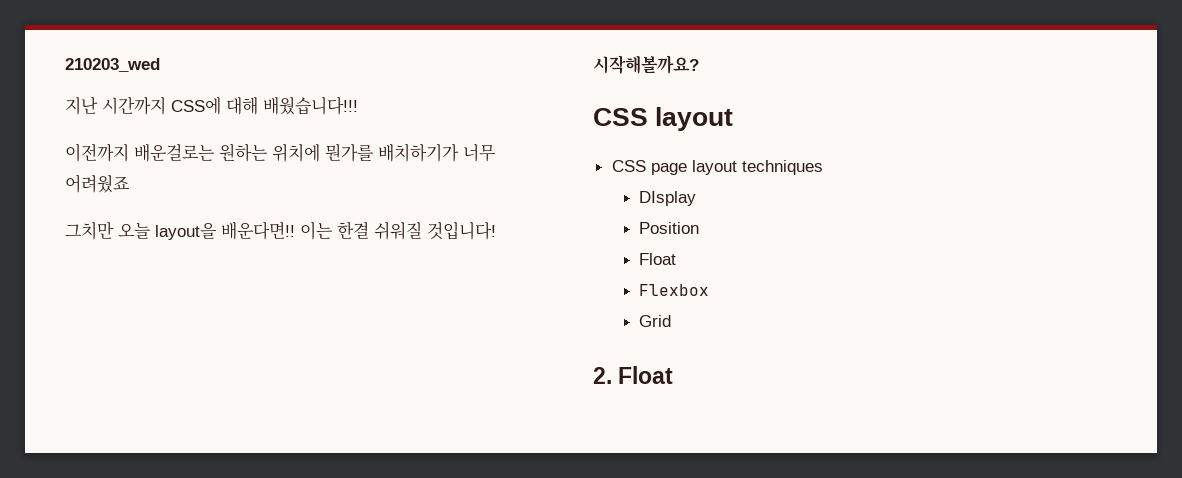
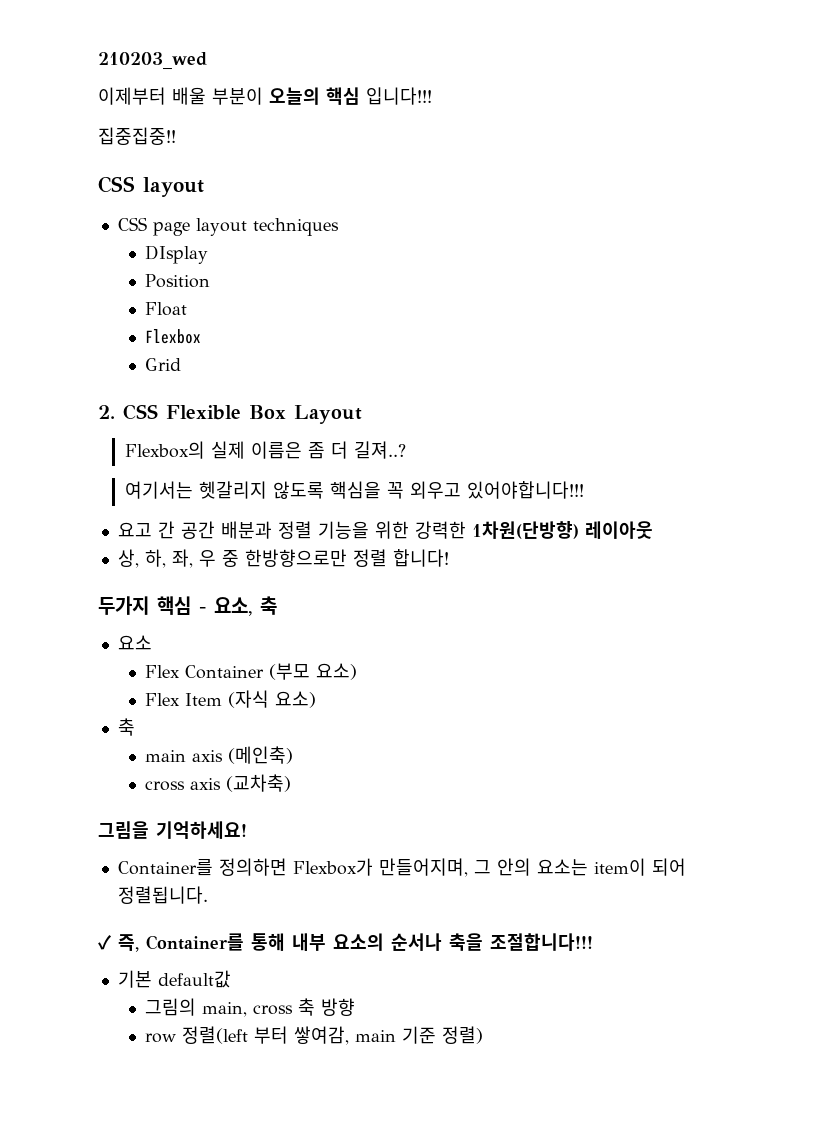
- 지난 시간까지 CSS에 대해 배웠습니다!!!
- 이전까지 배운걸로는 원하는 위치에 뭔가를 배치하기가 너무 어려웠죠
- 그치만 오늘 layout을 배운다면!! 이는 한결 쉬워질 것입니다!
- 시작해볼까요?
+ 이제부터 배울 부분이 오늘의 핵심 입니다!!!
+ 집중집중!!
- 2. Float
+ 2. CSS Flexible Box Layout
+ Flexbox의 실제 이름은 좀 더 길져..?
+ 여기서는 헷갈리지 않도록 핵심을 꼭 외우고 있어야합니다!!!
+ 요고 간 공간 배분과 정렬 기능을 위한 강력한 1차원(단방향) 레이아웃
+ 상, 하, 좌, 우 중 한방향으로만 정렬 합니다!
+ 두가지 핵심 - 요소, 축
+ 요소
+ Flex Container (부모 요소)
+ Flex Item (자식 요소)
+ 축
+ main axis (메인축)
+ cross axis (교차축)
+ 그림을 기억하세요!
+ Container를 정의하면 Flexbox가 만들어지며, 그 안의 요소는 item이 되어 정렬됩니다.
+ ✓ 즉, Container를 통해 내부 요소의 순서나 축을 조절합니다!!!
+ 기본 default값
+ 그림의 main, cross 축 방향
+ row 정렬(left 부터 쌓여감, main 기준 정렬)

